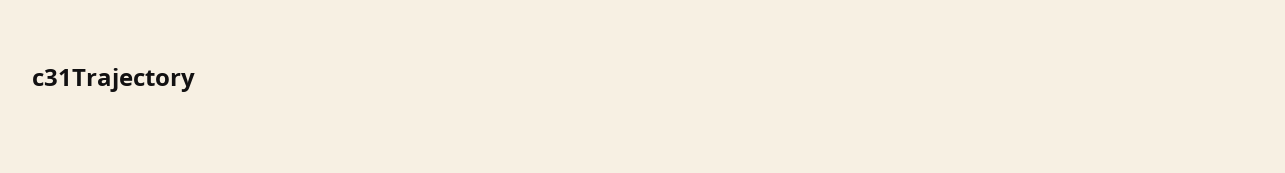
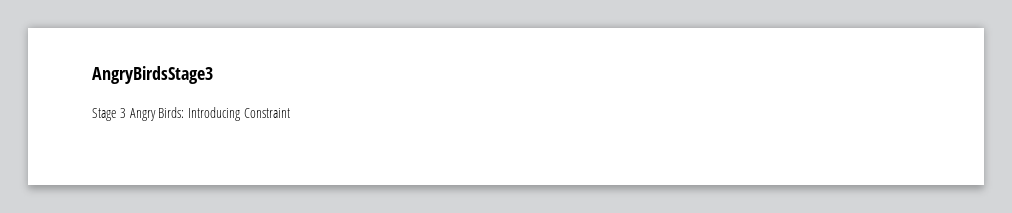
- c31Trajectory
+ AngryBirdsStage3
+ Stage 3 Angry Birds: Introducing Constraint

